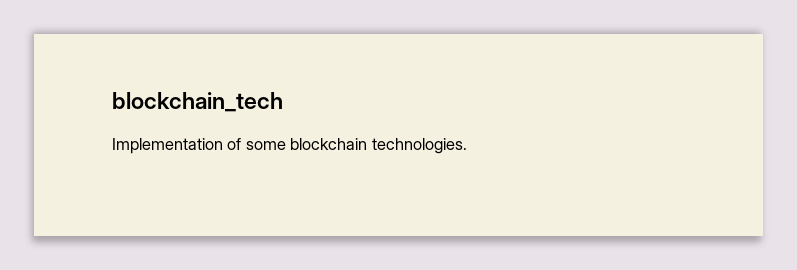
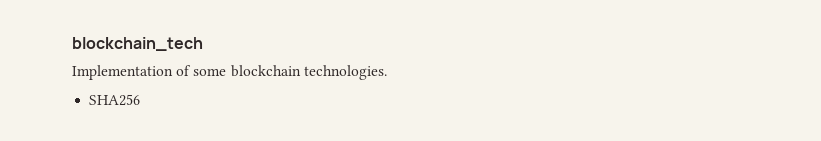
+ SHA256

